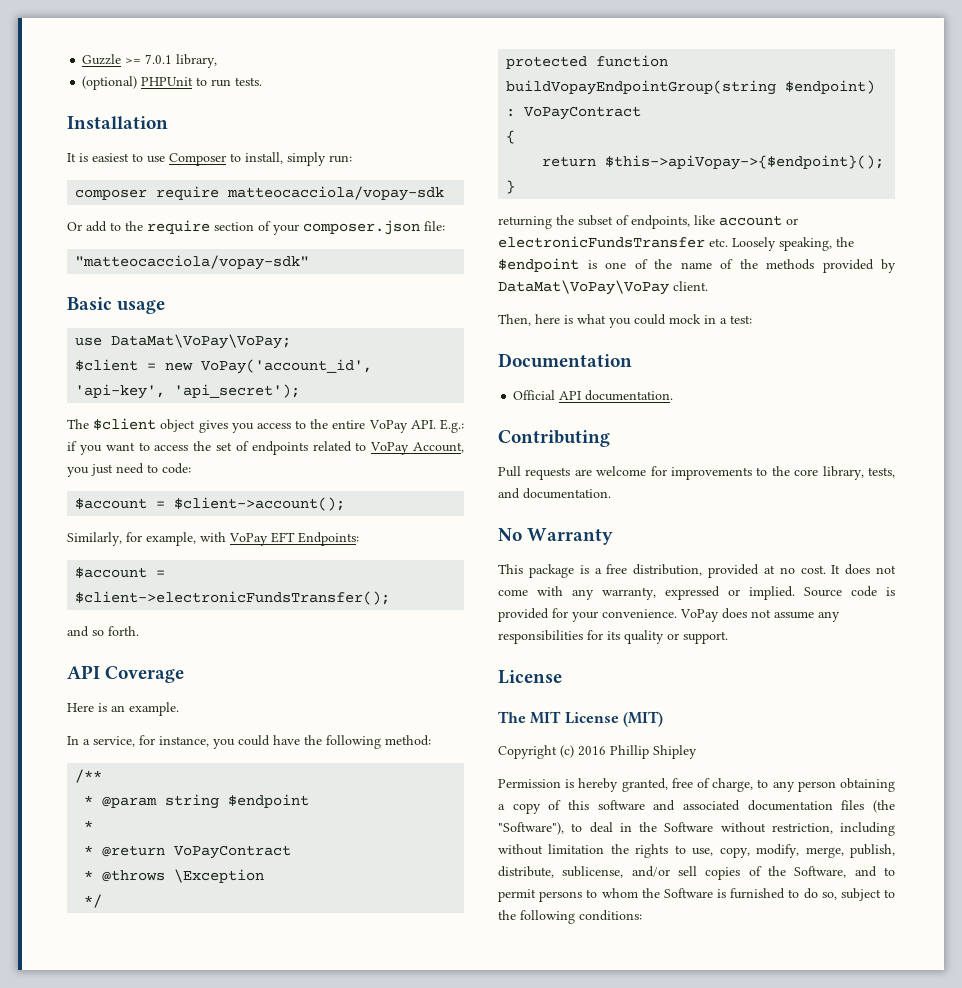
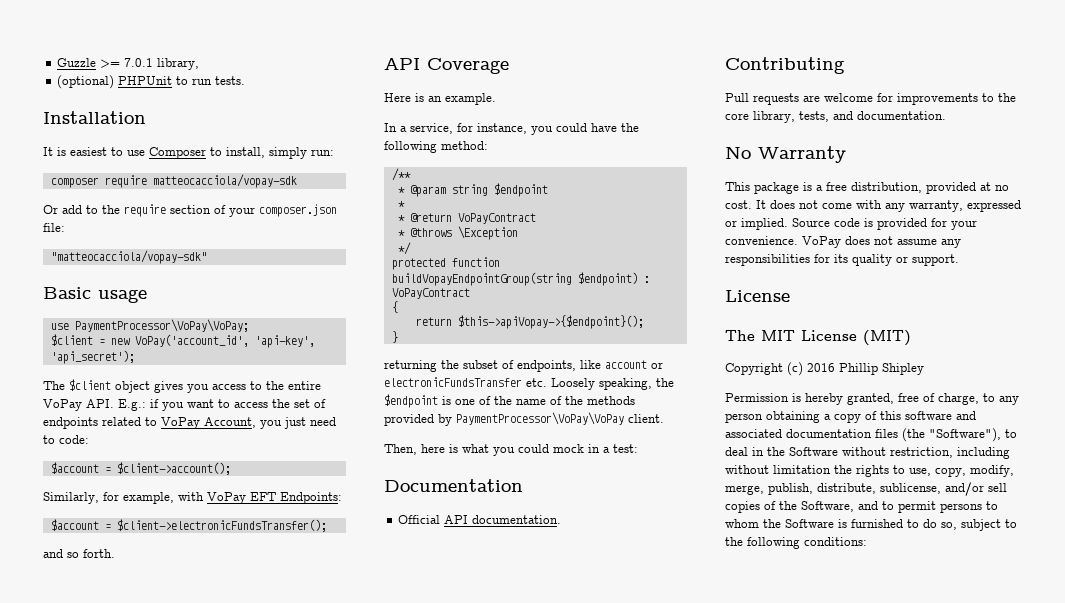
- use DataMat\VoPay\VoPay;
+ use PaymentProcessor\VoPay\VoPay;
- returning the subset of endpoints, like account or electronicFundsTransfer etc. Loosely speaking, the $endpoint is one of the name of the methods provided by DataMat\VoPay\VoPay client.
+ returning the subset of endpoints, like account or electronicFundsTransfer etc. Loosely speaking, the $endpoint is one of the name of the methods provided by PaymentProcessor\VoPay\VoPay client.

